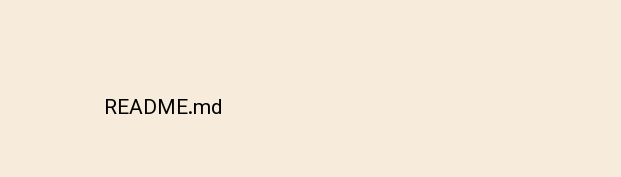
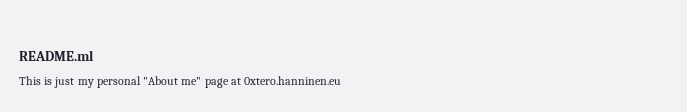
- README.md
+ README.ml
+ This is just my personal "About me" page at 0xtero.hanninen.eu

